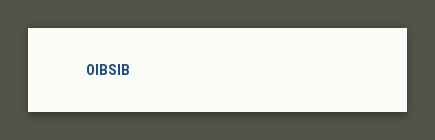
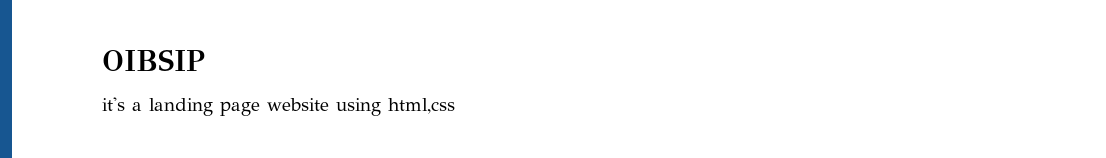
- OIBSIB
+ OIBSIP
+ it's a landing page website using html,css

